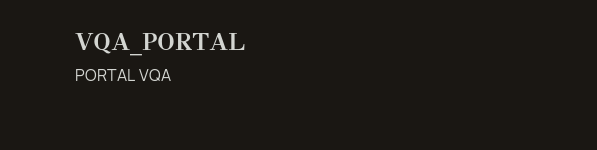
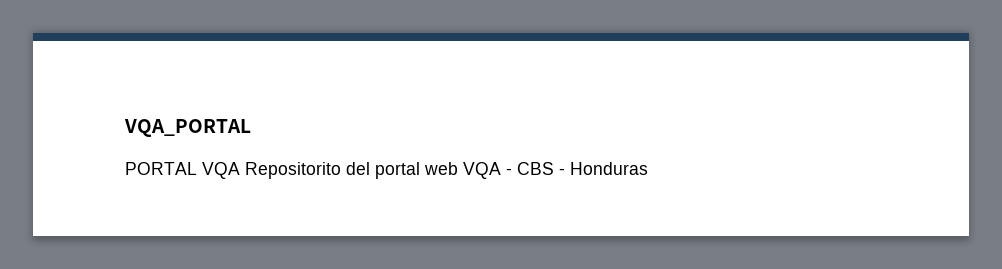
- PORTAL VQA
+ PORTAL VQA Repositorito del portal web VQA - CBS - Honduras

